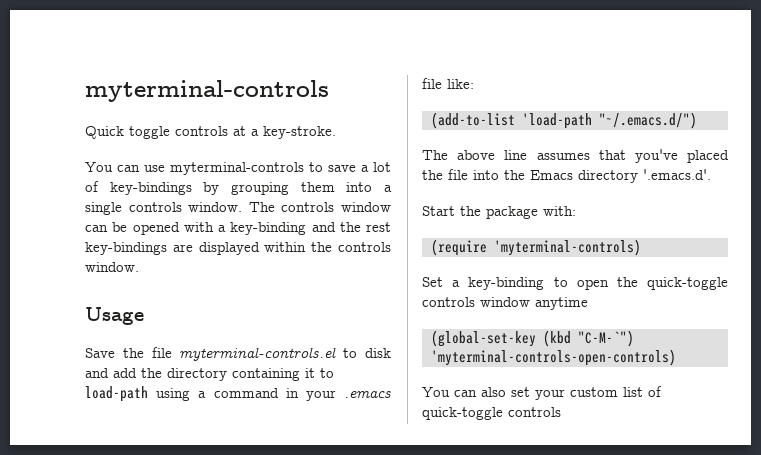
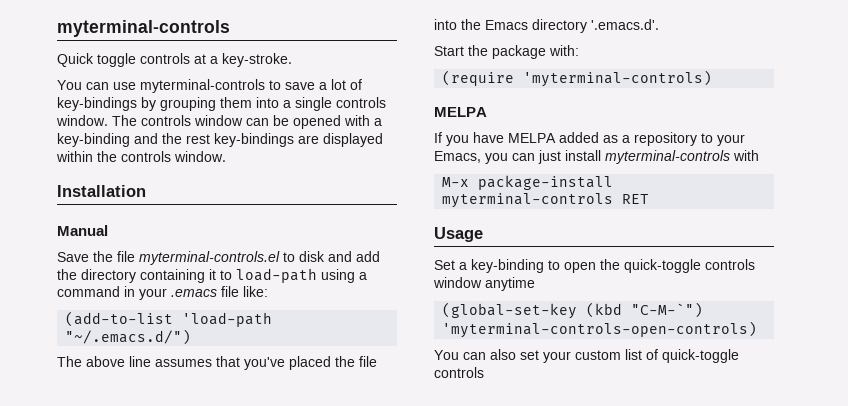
- Usage
+ Installation
+ Manual
  (require 'myterminal-controls)
+ MELPA
+ If you have MELPA added as a repository to your Emacs, you can just install myterminal-controls with
+ M-x package-install myterminal-controls RET
+ Usage

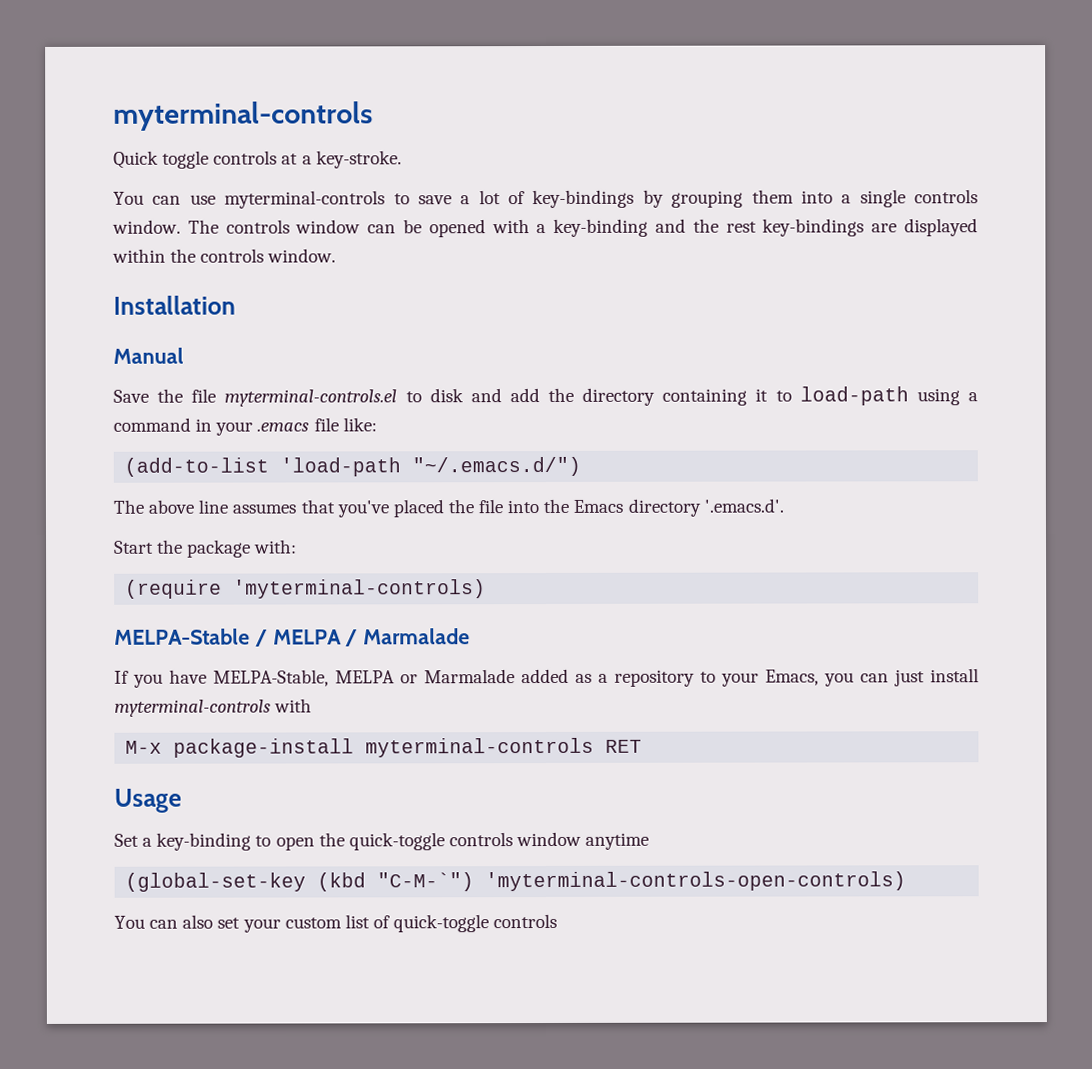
  (require 'myterminal-controls)
- MELPA
+ MELPA-Stable / MELPA / Marmalade
- If you have MELPA added as a repository to your Emacs, you can just install myterminal-controls with
+ If you have MELPA-Stable, MELPA or Marmalade added as a repository to your Emacs, you can just install myterminal-controls with

